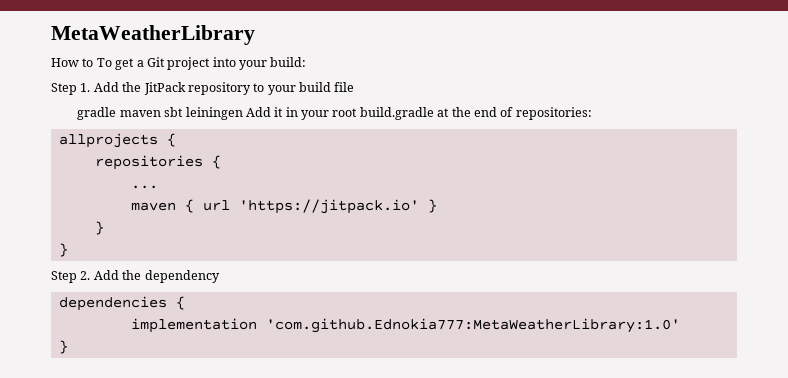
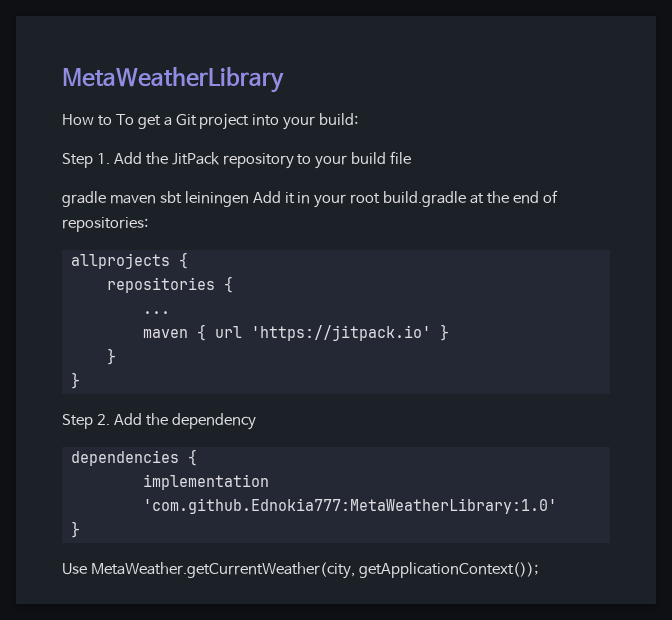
+ Use MetaWeather.getCurrentWeather(city, getApplicationContext());

